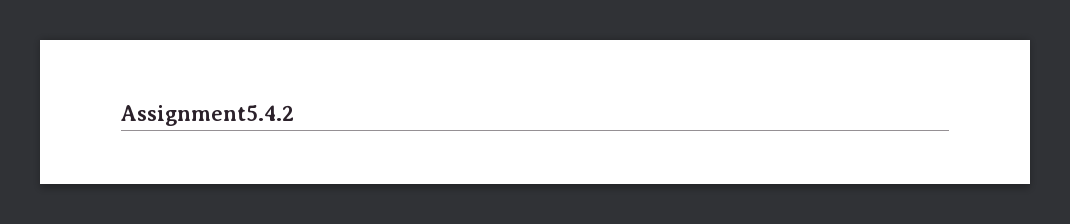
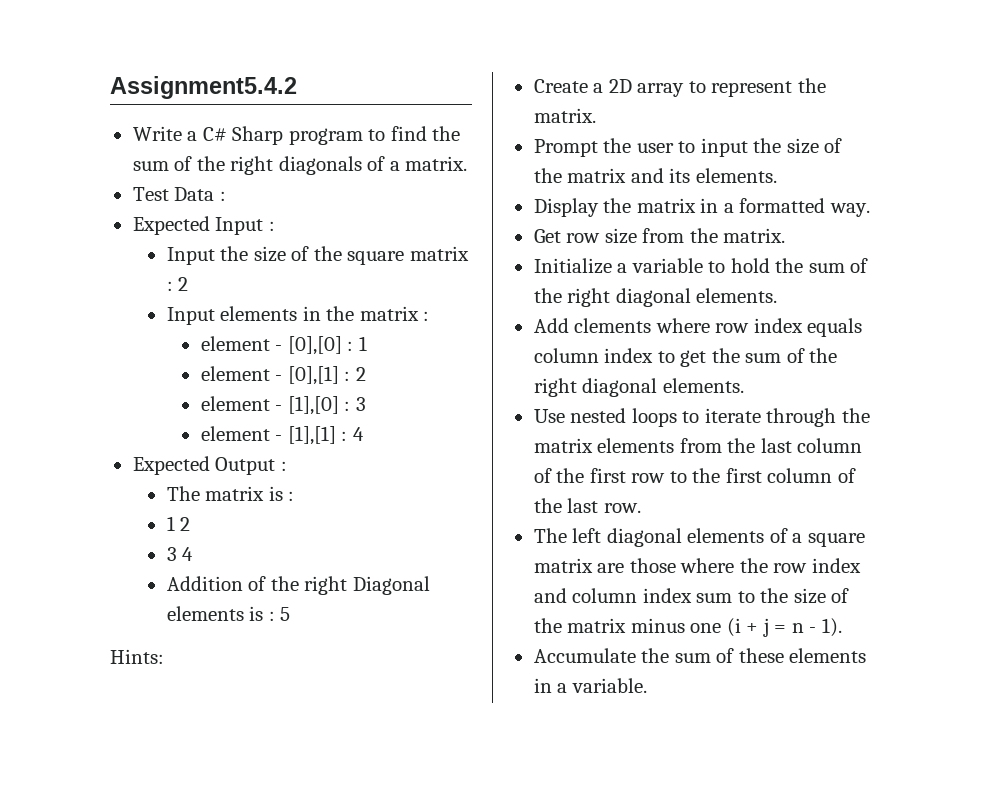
+ Write a C# Sharp program to find the sum of the right diagonals of a matrix.
+ Test Data :
+ Expected Input :
+ Input the size of the square matrix : 2
+ Input elements in the matrix :
+ element - [0],[0] : 1
+ element - [0],[1] : 2
+ element - [1],[0] : 3
+ element - [1],[1] : 4
+ Expected Output :
+ The matrix is :
+ 1 2
+ 3 4
+ Addition of the right Diagonal elements is : 5
+ Hints:
+ Create a 2D array to represent the matrix.
+ Prompt the user to input the size of the matrix and its elements.
+ Display the matrix in a formatted way.
+ Get row size from the matrix.
+ Initialize a variable to hold the sum of the right diagonal elements.
+ Add clements where row index equals column index to get the sum of the right diagonal elements.
+ Use nested loops to iterate through the matrix elements from the last column of the first row to the first column of the last row.
+ The left diagonal elements of a square matrix are those where the row index and column index sum to the size of the matrix minus one (i + j = n - 1).
+ Accumulate the sum of these elements in a variable.

